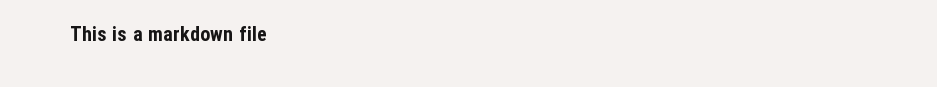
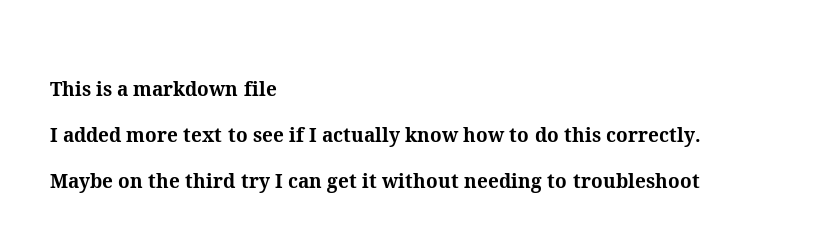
+ I added more text to see if I actually know how to do this correctly.
+ Maybe on the third try I can get it without needing to troubleshoot

